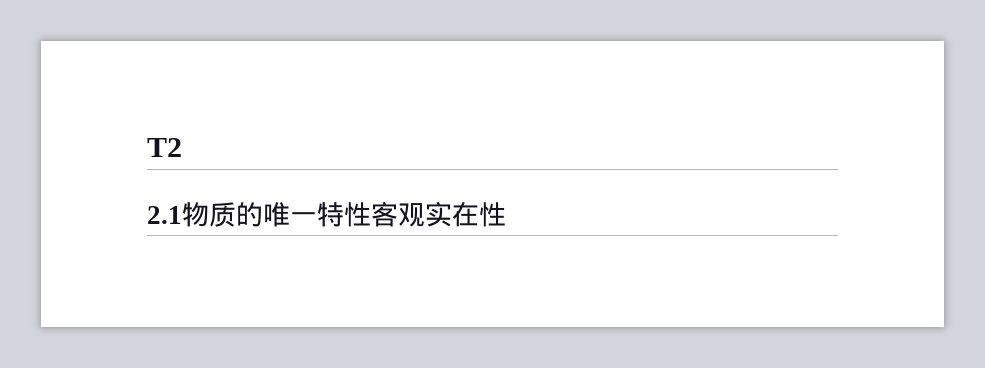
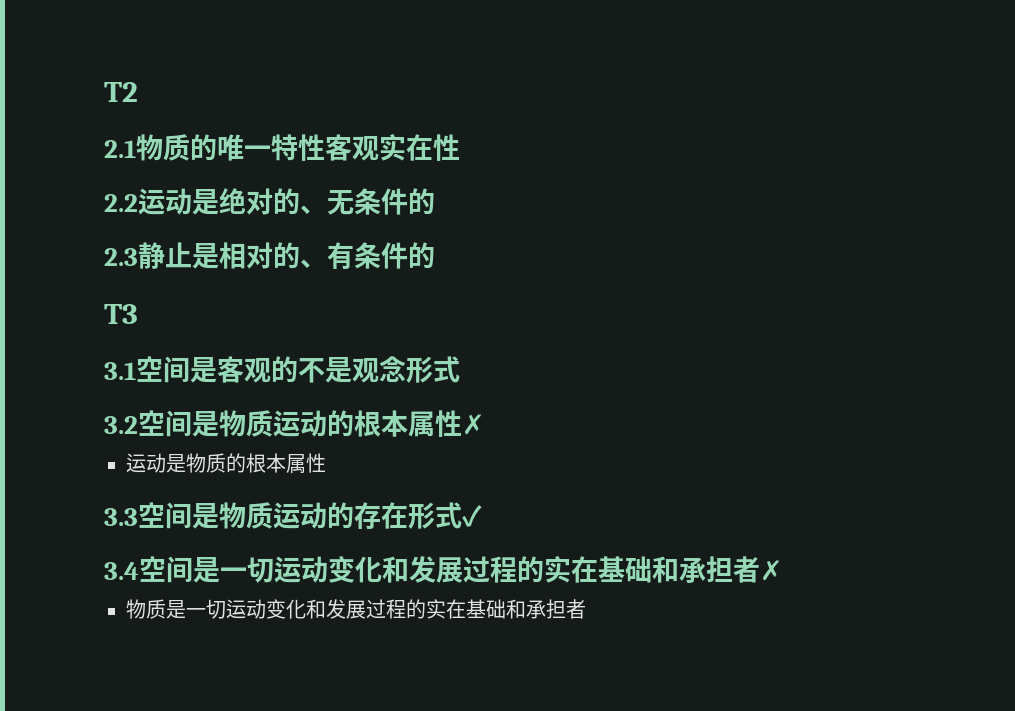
+ 2.2运动是绝对的、无条件的
+ 2.3静止是相对的、有条件的
+ T3
+ 3.1空间是客观的不是观念形式
+ 3.2空间是物质运动的根本属性✗
+ 运动是物质的根本属性
+ 3.3空间是物质运动的存在形式✓
+ 3.4空间是一切运动变化和发展过程的实在基础和承担者✗
+ 物质是一切运动变化和发展过程的实在基础和承担者

